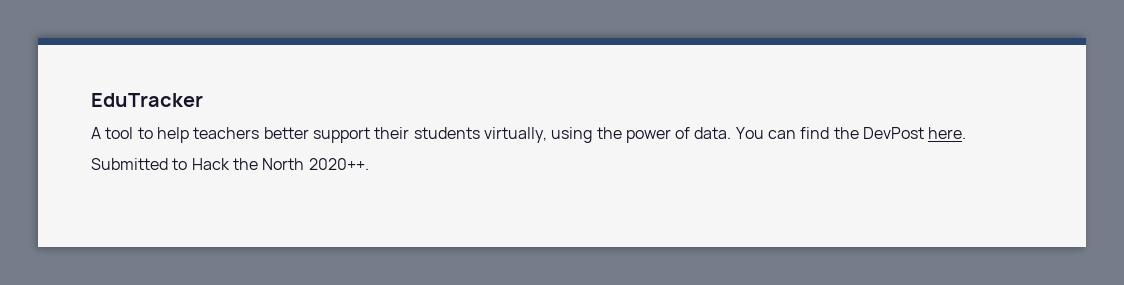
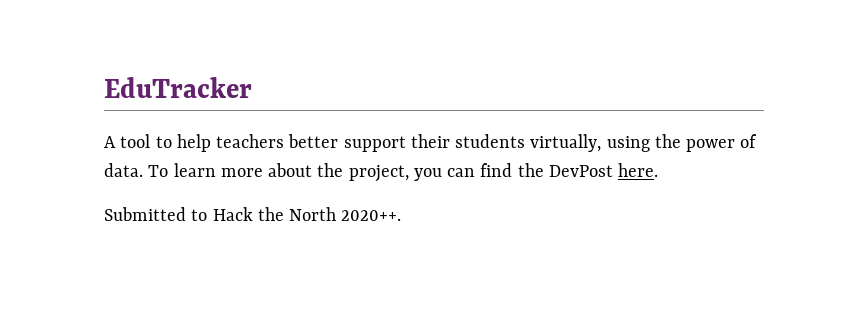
- You can find the DevPost here.
+ To learn more about the project, you can find the DevPost here.

